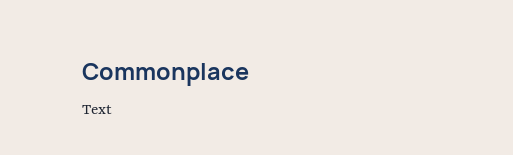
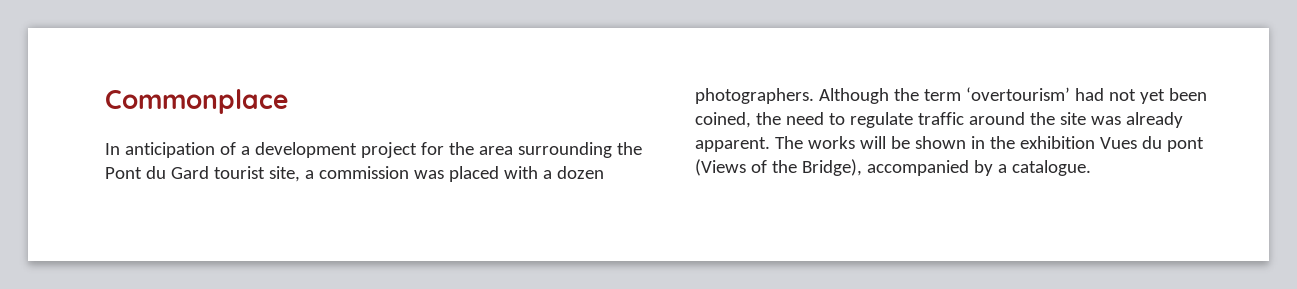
- Text
+ In anticipation of a development project for the area surrounding the Pont du Gard tourist site, a commission was placed with a dozen photographers. Although the term ‘overtourism’ had not yet been coined, the need to regulate traffic around the site was already apparent. The works will be shown in the exhibition Vues du pont (Views of the Bridge), accompanied by a catalogue.

